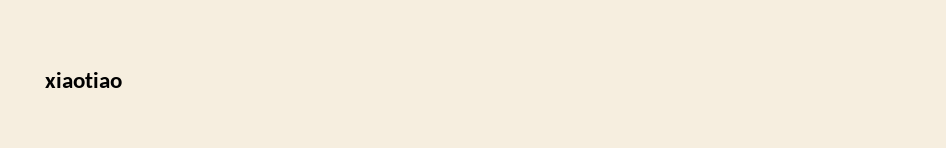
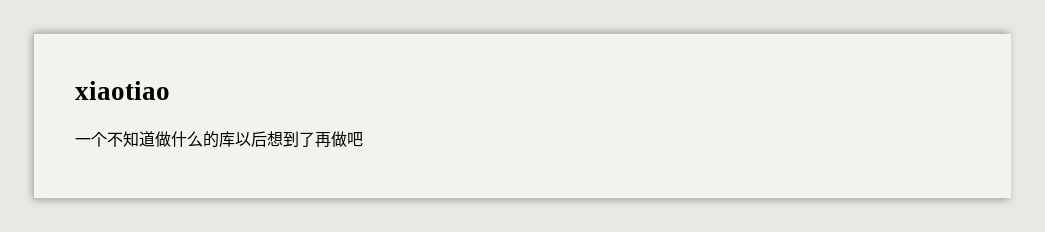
+ 一个不知道做什么的库以后想到了再做吧

